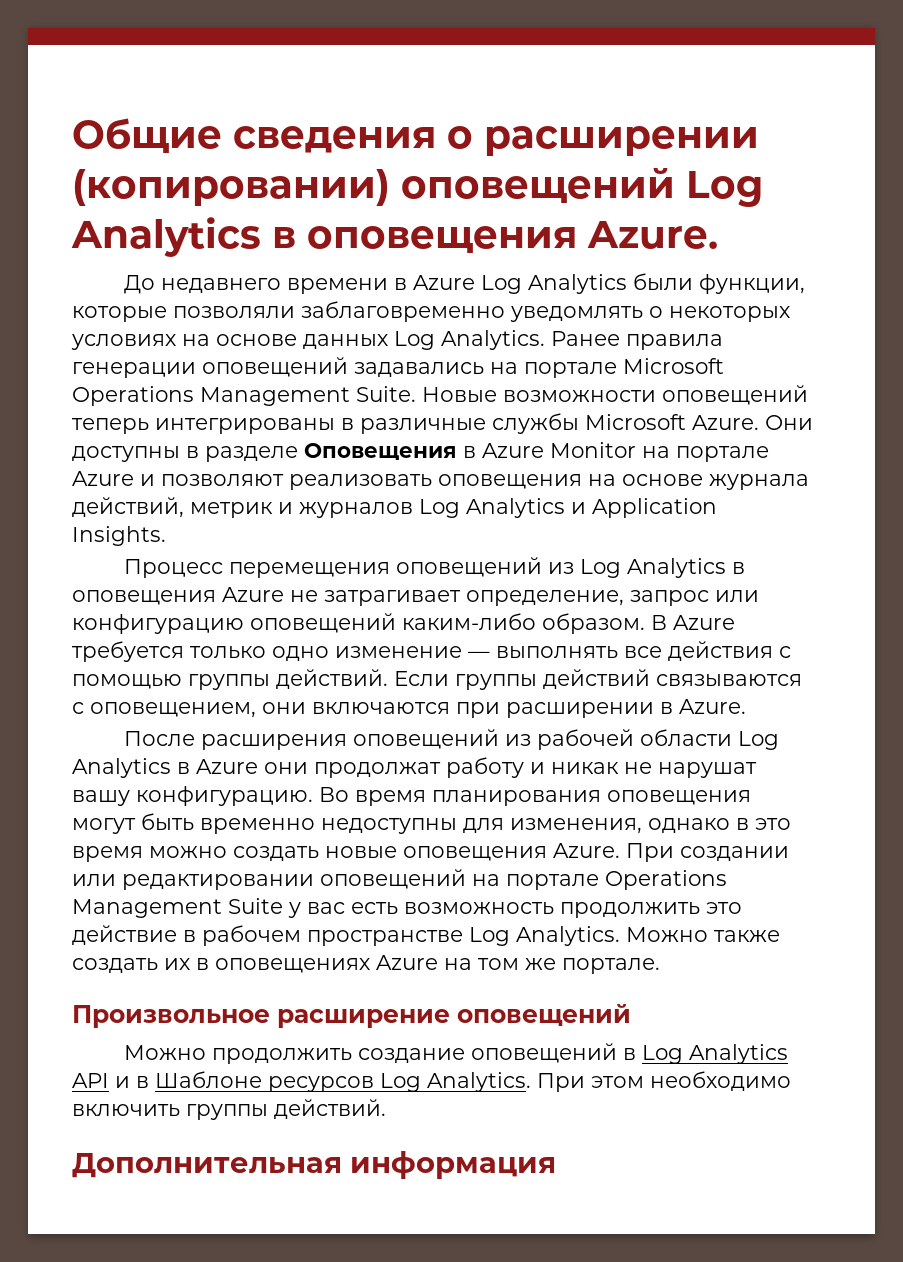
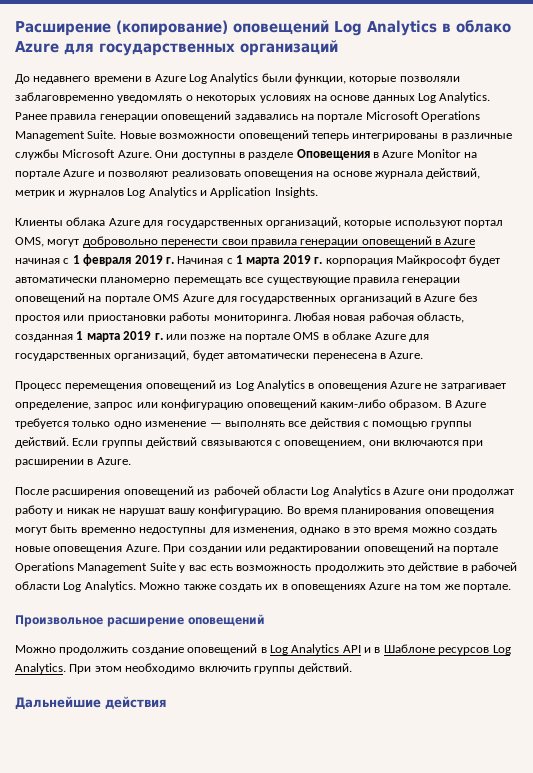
- Общие сведения о расширении (копировании) оповещений Log Analytics в оповещения Azure.
+ Расширение (копирование) оповещений Log Analytics в облако Azure для государственных организаций
+ Клиенты облака Azure для государственных организаций, которые используют портал OMS, могут добровольно перенести свои правила генерации оповещений в Azure начиная с 1 февраля 2019 г. Начиная с 1 марта 2019 г. корпорация Майкрософт будет автоматически планомерно перемещать все существующие правила генерации оповещений на портале OMS Azure для государственных организаций в Azure без простоя или приостановки работы мониторинга. Любая новая рабочая область, созданная 1 марта 2019 г. или позже на портале OMS в облаке Azure для государственных организаций, будет автоматически перенесена в Azure.
- При создании или редактировании оповещений на портале Operations Management Suite у вас есть возможность продолжить это действие в рабочем пространстве Log Analytics.
+ При создании или редактировании оповещений на портале Operations Management Suite у вас есть возможность продолжить это действие в рабочей области Log Analytics.
- Дополнительная информация
+ Дальнейшие действия

